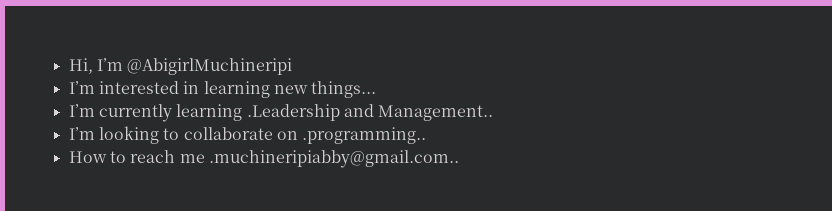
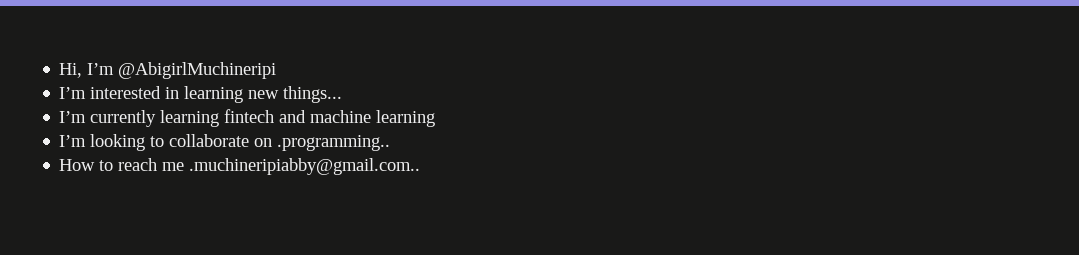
- I’m currently learning .Leadership and Management..
+ I’m currently learning fintech and machine learning

